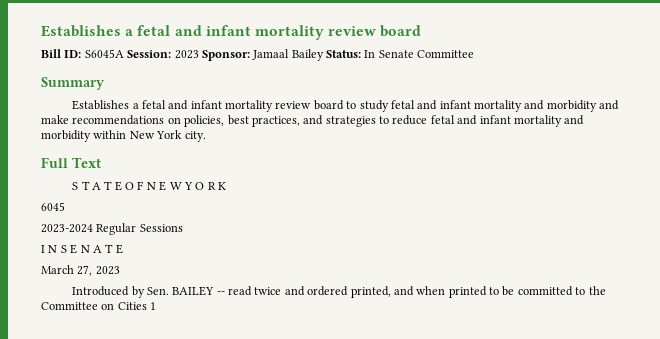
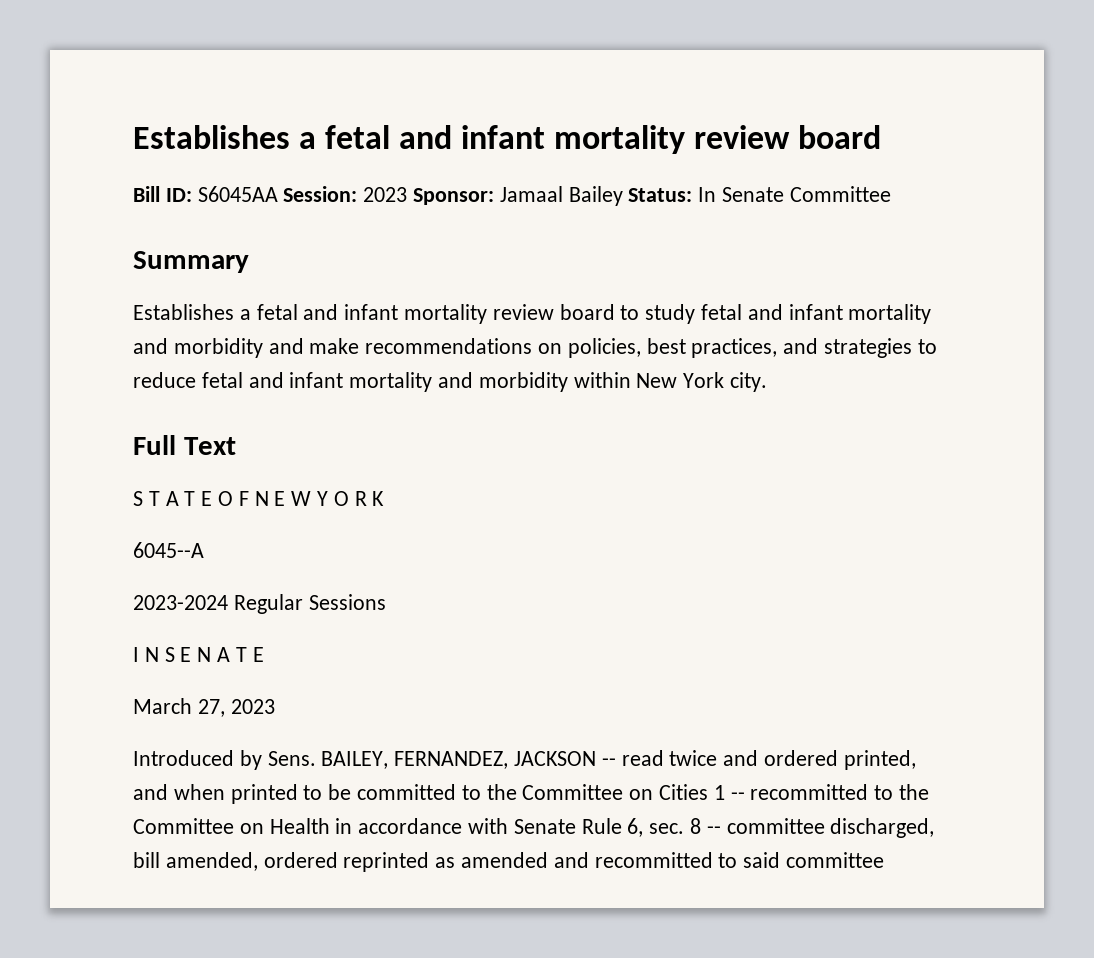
- Bill ID: S6045A Session: 2023 Sponsor: Jamaal Bailey Status: In Senate Committee
+ Bill ID: S6045AA Session: 2023 Sponsor: Jamaal Bailey Status: In Senate Committee
- 6045
+ 6045--A
- Introduced by Sen. BAILEY -- read twice and ordered printed, and when printed to be committed to the Committee on Cities 1
+ Introduced by Sens. BAILEY, FERNANDEZ, JACKSON -- read twice and ordered printed, and when printed to be committed to the Committee on Cities 1 -- recommitted to the Committee on Health in accordance with Senate Rule 6, sec. 8 -- committee discharged, bill amended, ordered reprinted as amended and recommitted to said committee

